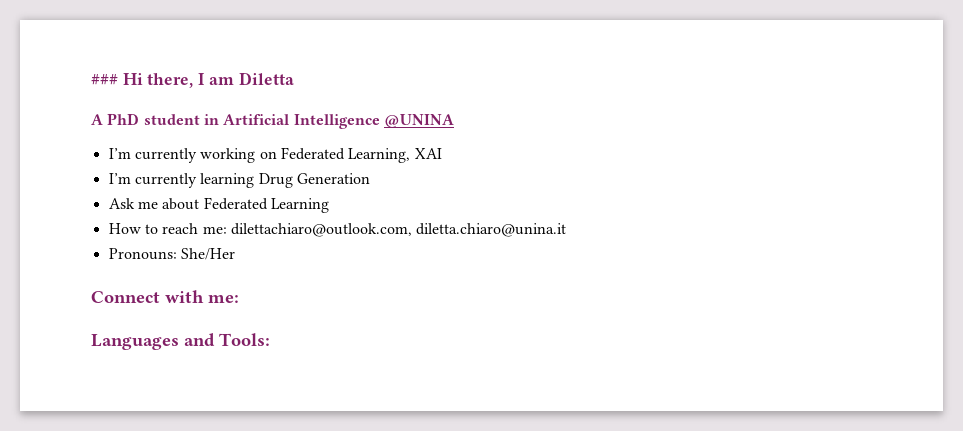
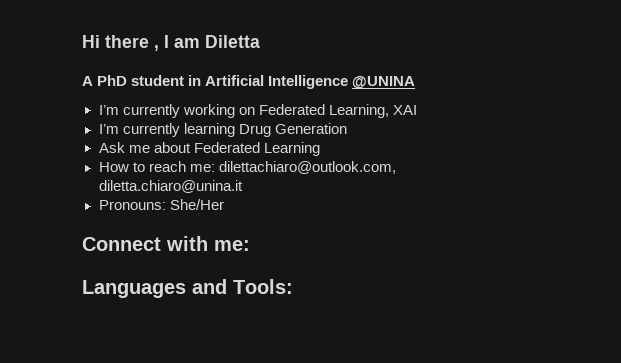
- ### Hi there, I am Diletta
+ Hi there , I am Diletta

